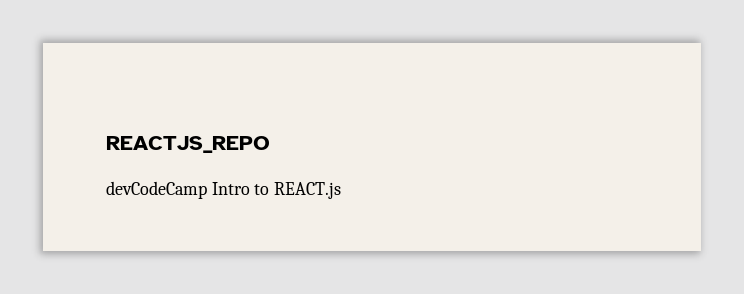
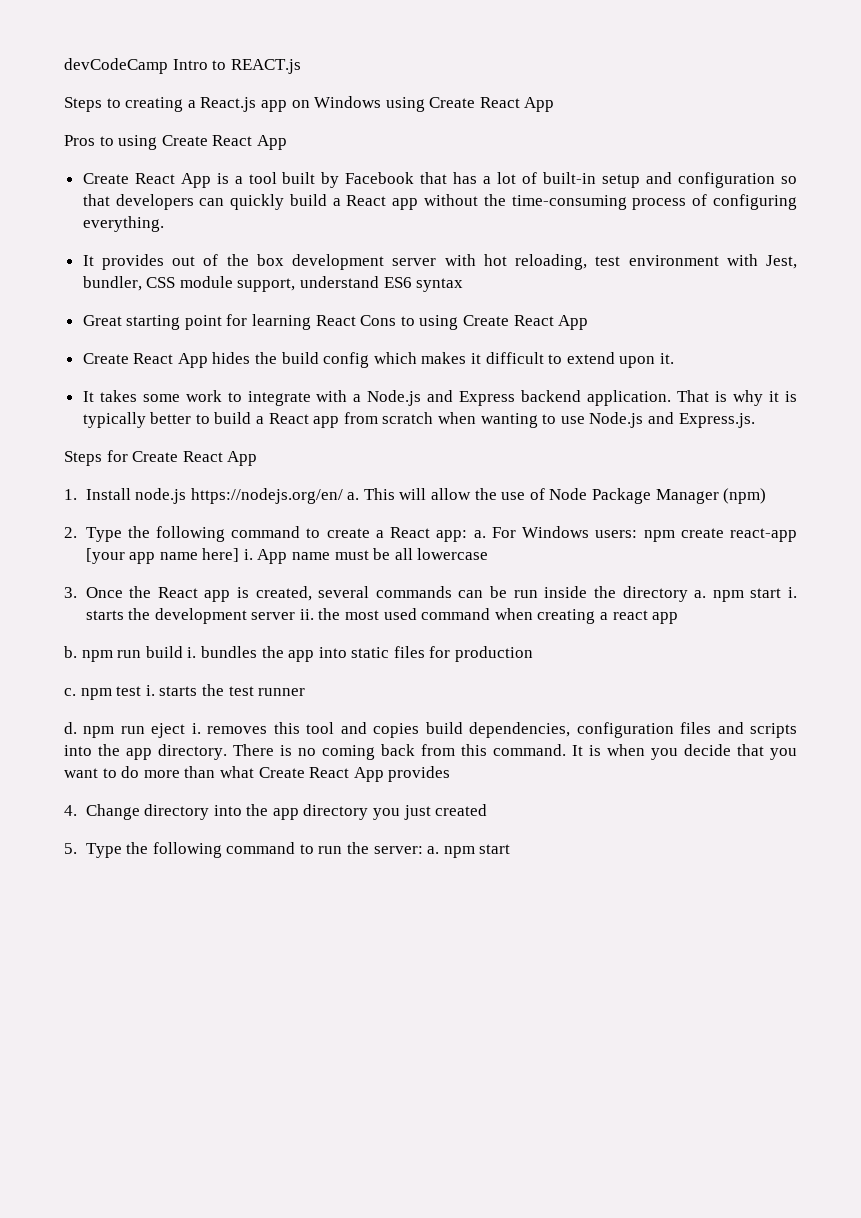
- REACTJS_REPO
+ Steps to creating a React.js app on Windows using Create React App
+ Pros to using Create React App
+ Create React App is a tool built by Facebook that has a lot of built-in setup and configuration so that developers can quickly build a React app without the time-consuming process of configuring everything.
+ It provides out of the box development server with hot reloading, test environment with Jest, bundler, CSS module support, understand ES6 syntax
+ Great starting point for learning React Cons to using Create React App
+ Create React App hides the build config which makes it difficult to extend upon it.
+ It takes some work to integrate with a Node.js and Express backend application. That is why it is typically better to build a React app from scratch when wanting to use Node.js and Express.js.
+ Steps for Create React App
+ 1. Install node.js https://nodejs.org/en/ a. This will allow the use of Node Package Manager (npm)
+ 2. Type the following command to create a React app: a. For Windows users: npm create react-app [your app name here] i. App name must be all lowercase
+ 3. Once the React app is created, several commands can be run inside the directory a. npm start i. starts the development server ii. the most used command when creating a react app
+ b. npm run build i. bundles the app into static files for production
+ c. npm test i. starts the test runner
+ d. npm run eject i. removes this tool and copies build dependencies, configuration files and scripts into the app directory. There is no coming back from this command. It is when you decide that you want to do more than what Create React App provides
+ 4. Change directory into the app directory you just created
+ 5. Type the following command to run the server: a. npm start

